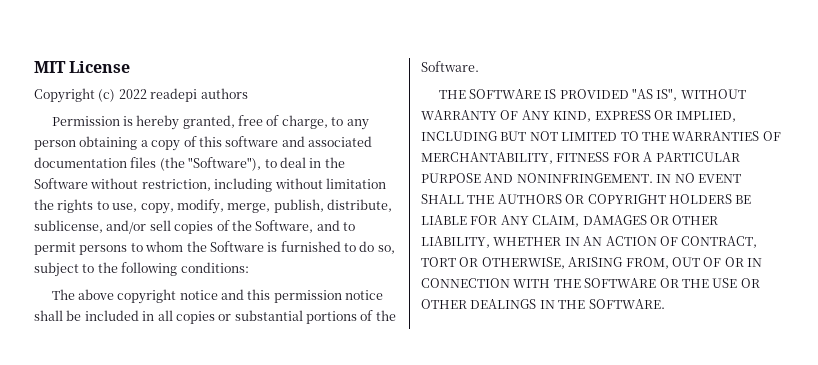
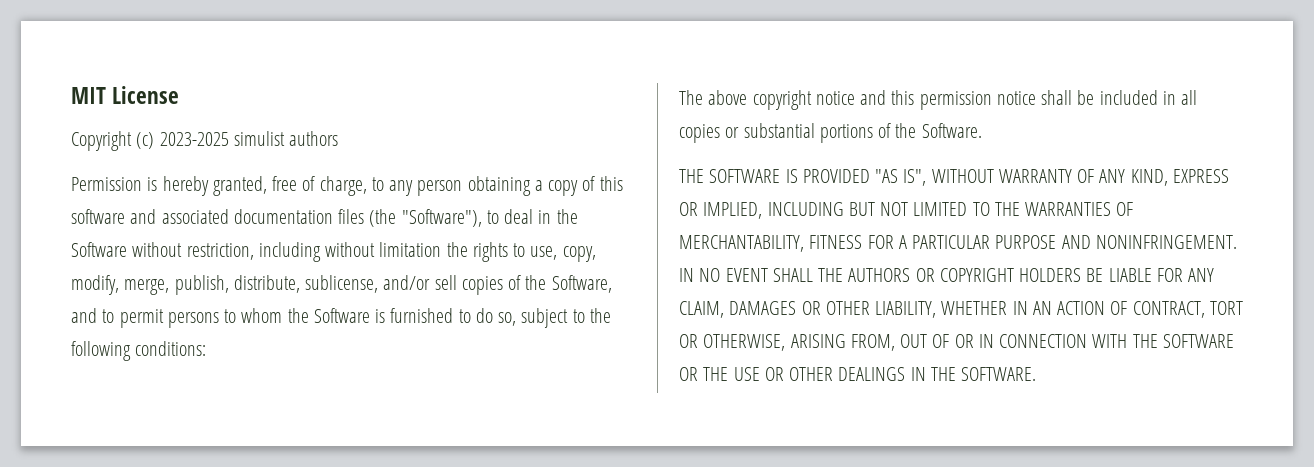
- Copyright (c) 2022 readepi authors
+ Copyright (c) 2023-2025 simulist authors

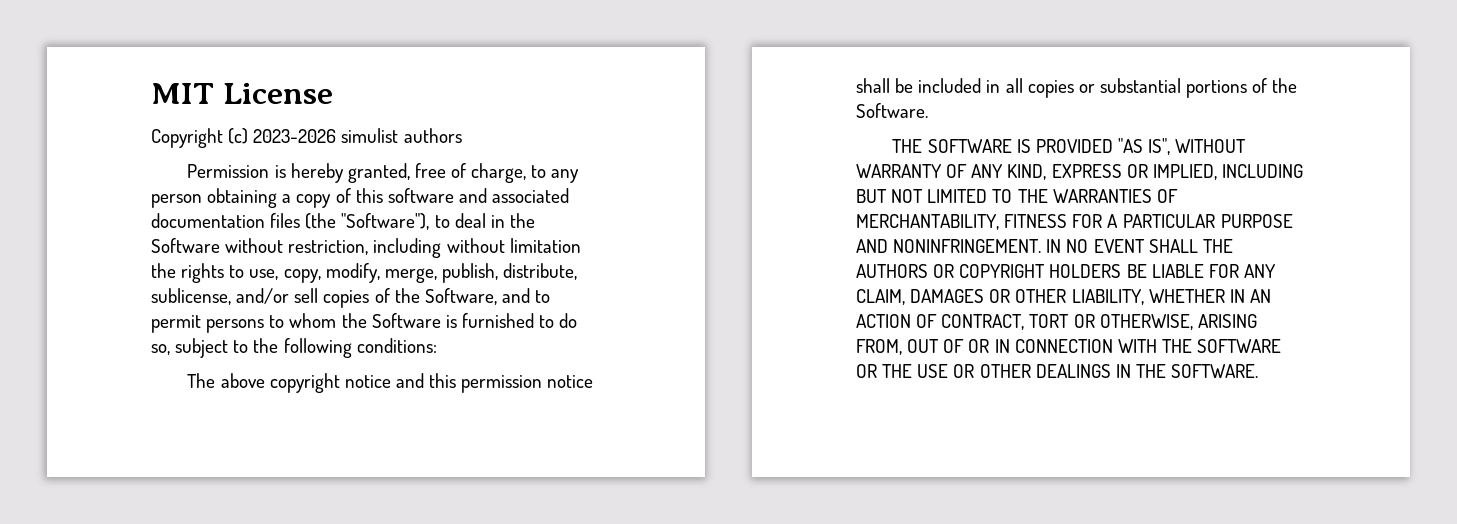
- Copyright (c) 2023-2025 simulist authors
+ Copyright (c) 2023-2026 simulist authors

